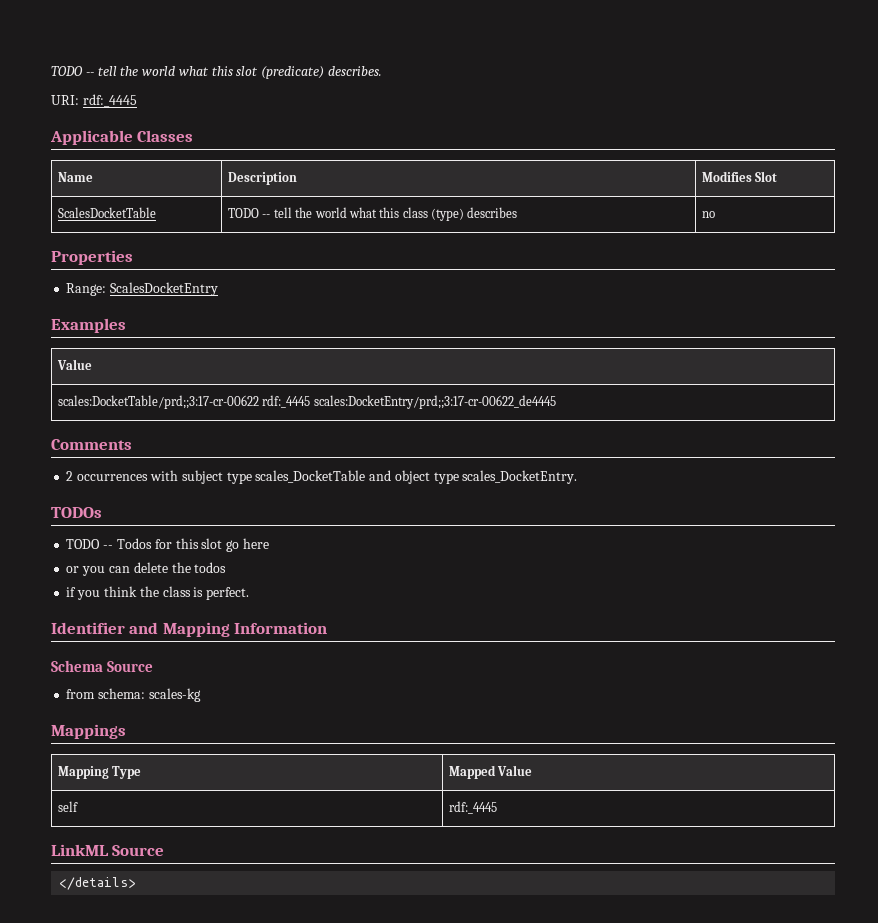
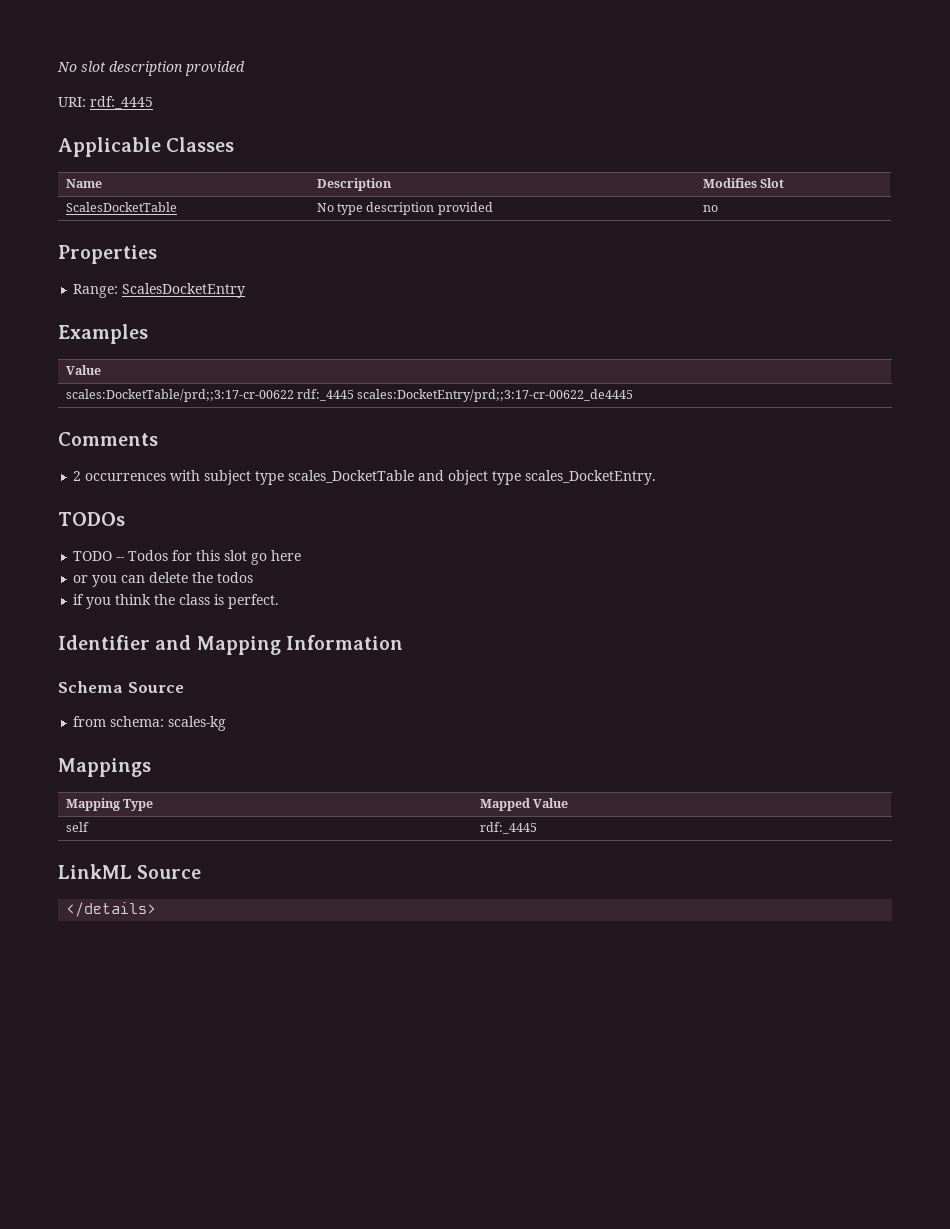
- TODO -- tell the world what this slot (predicate) describes.
+ No slot description provided
- ScalesDocketTable | TODO -- tell the world what this class (type) describes | no
+ ScalesDocketTable | No type description provided | no

